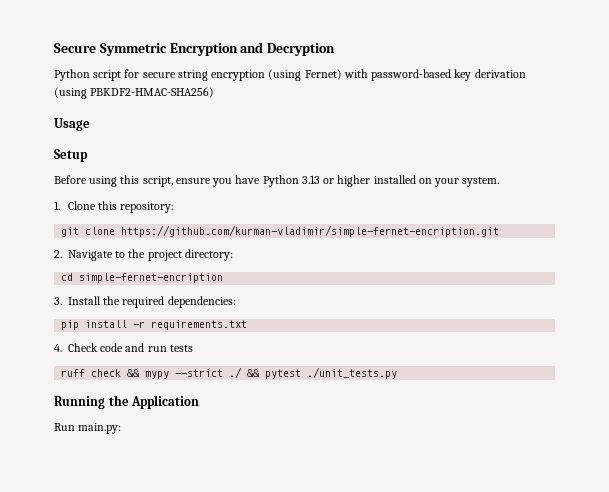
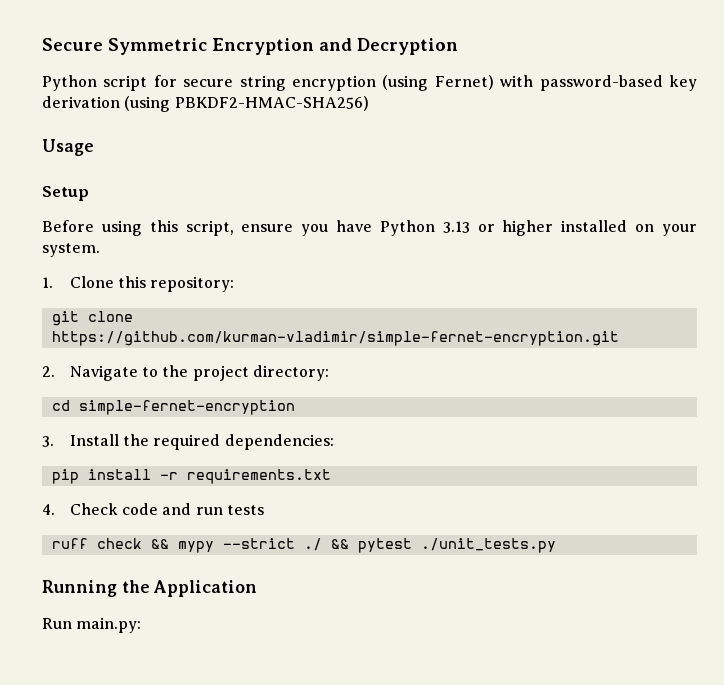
- git clone https://github.com/kurman-vladimir/simple-fernet-encription.git
+ git clone https://github.com/kurman-vladimir/simple-fernet-encryption.git
- cd simple-fernet-encription
+ cd simple-fernet-encryption

